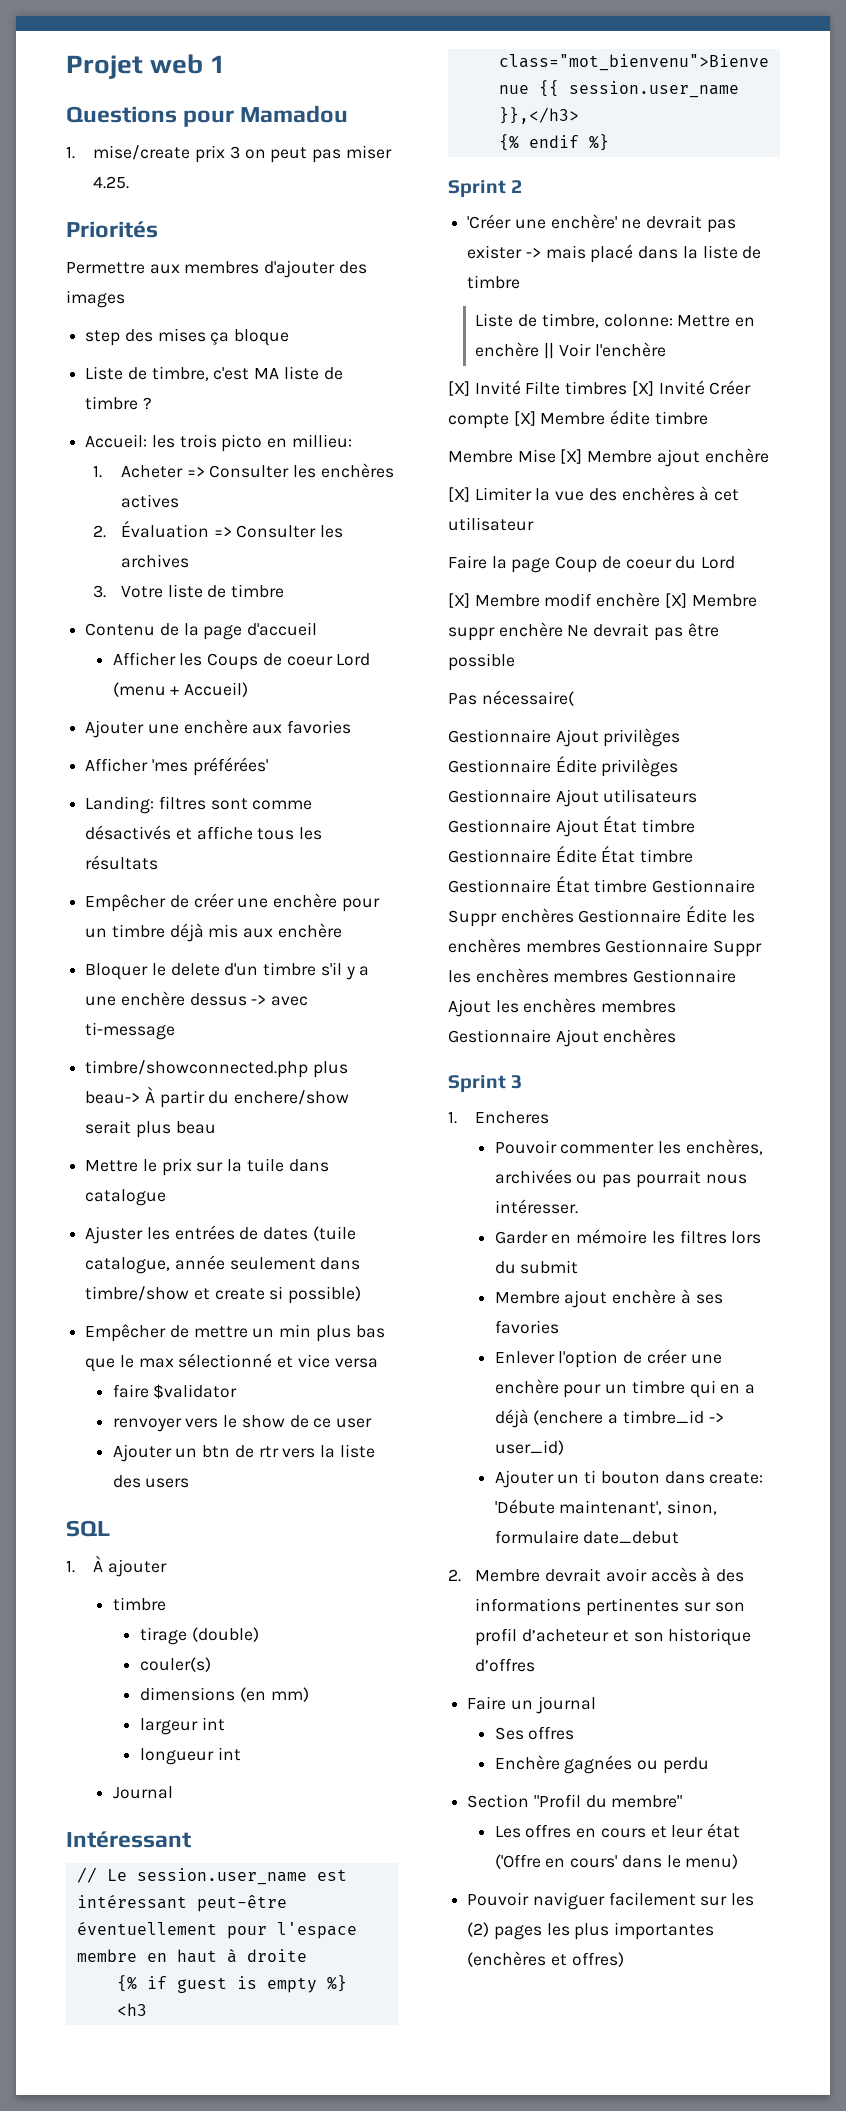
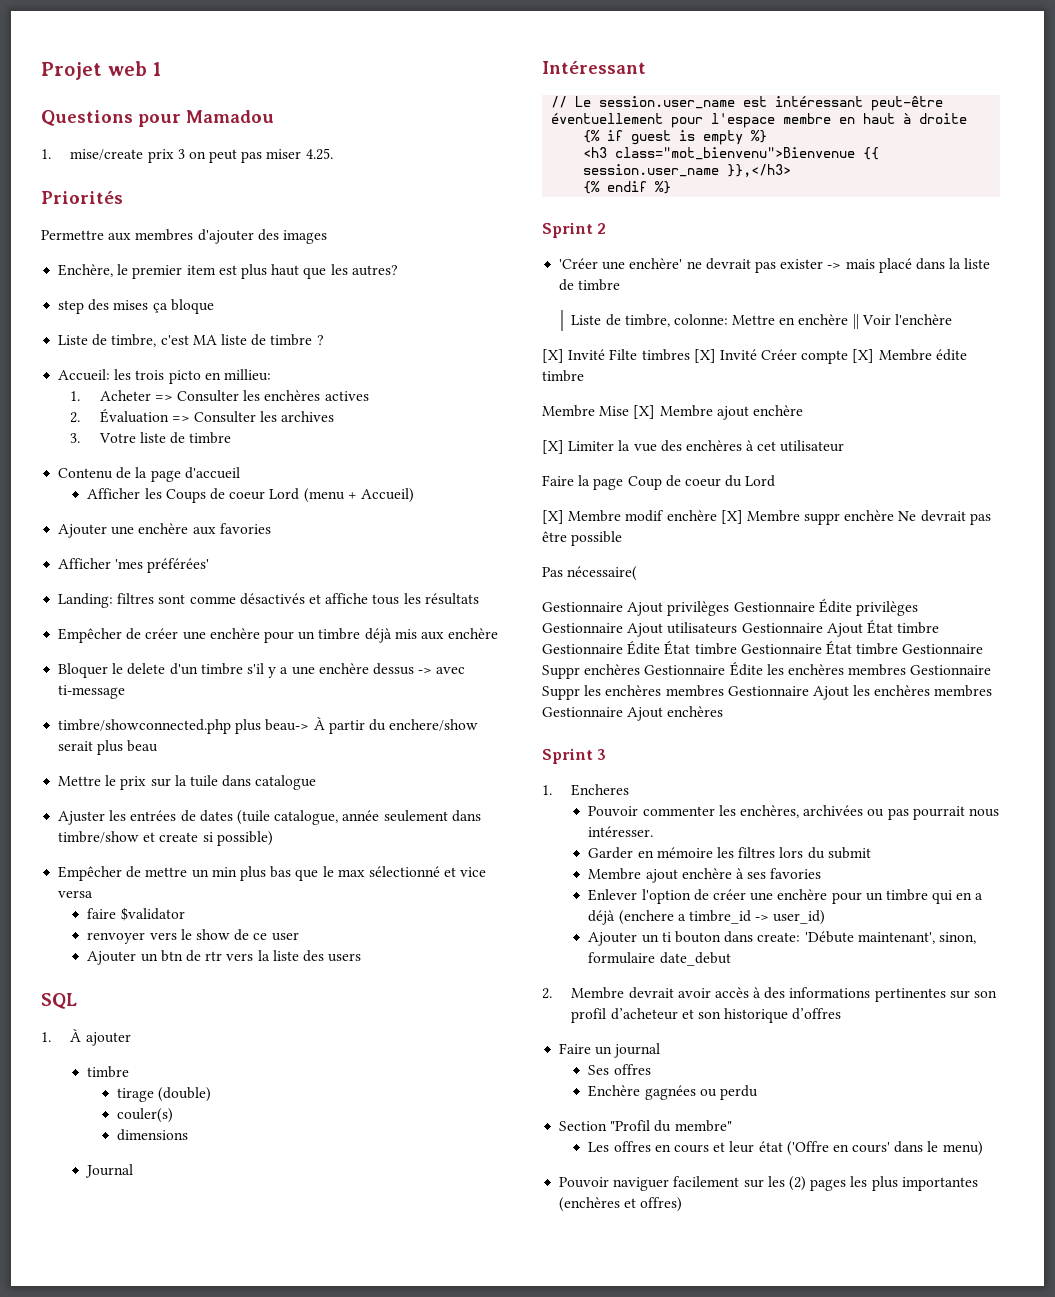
+ Enchère, le premier item est plus haut que les autres?
- dimensions (en mm)
- largeur int
- longueur int
+ dimensions

